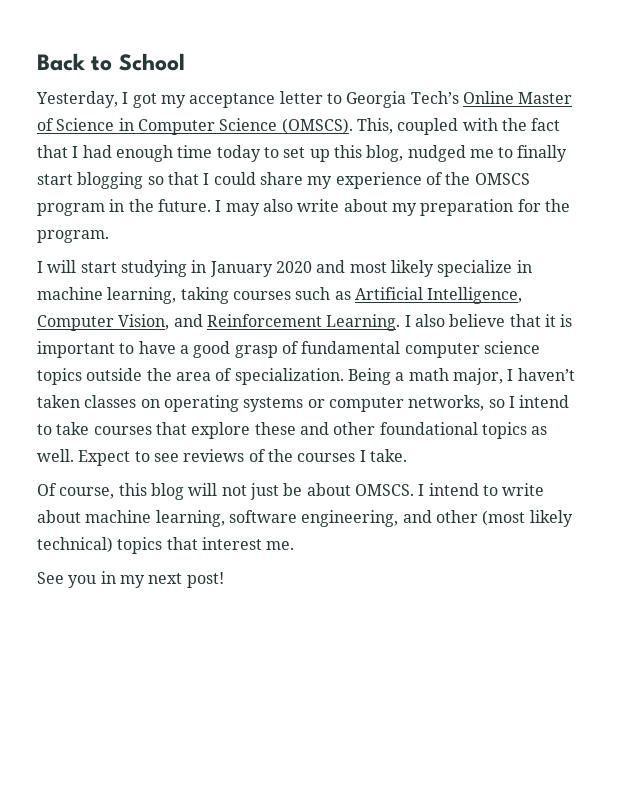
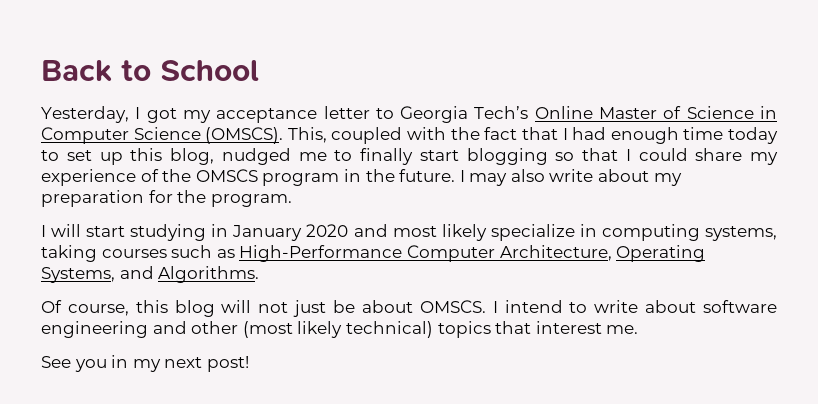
- I will start studying in January 2020 and most likely specialize in machine learning, taking courses such as Artificial Intelligence, Computer Vision, and Reinforcement Learning. I also believe that it is important to have a good grasp of fundamental computer science topics outside the area of specialization. Being a math major, I haven’t taken classes on operating systems or computer networks, so I intend to take courses that explore these and other foundational topics as well. Expect to see reviews of the courses I take.
+ I will start studying in January 2020 and most likely specialize in computing systems, taking courses such as High-Performance Computer Architecture, Operating Systems, and Algorithms.
- I intend to write about machine learning, software engineering, and other (most likely technical) topics that interest me.
+ I intend to write about software engineering and other (most likely technical) topics that interest me.

